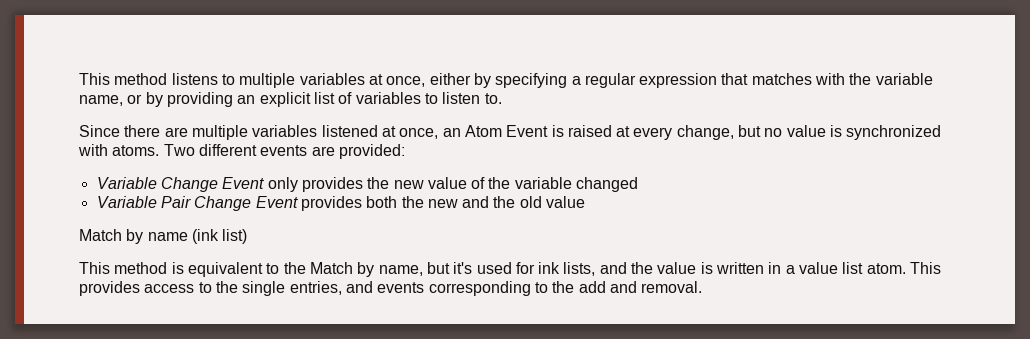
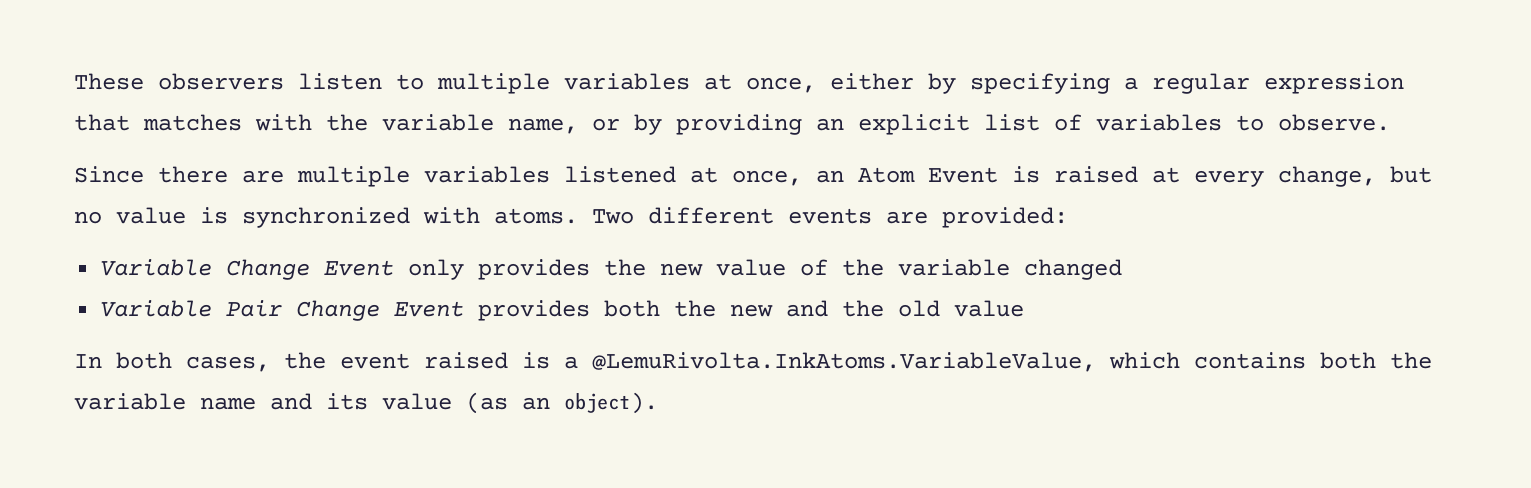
- This method listens to multiple variables at once, either by specifying a regular expression that matches with the variable name, or by providing an explicit list of variables to listen to.
+ These observers listen to multiple variables at once, either by specifying a regular expression that matches with the variable name, or by providing an explicit list of variables to observe.
- Match by name (ink list)
- This method is equivalent to the Match by name, but it's used for ink lists, and the value is written in a value list atom. This provides access to the single entries, and events corresponding to the add and removal.
+ In both cases, the event raised is a @LemuRivolta.InkAtoms.VariableValue, which contains both the variable name and its value (as an object).

